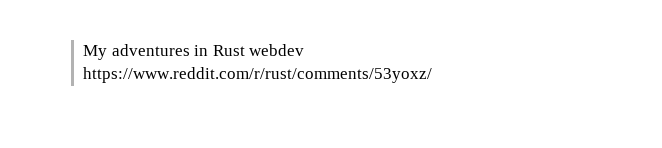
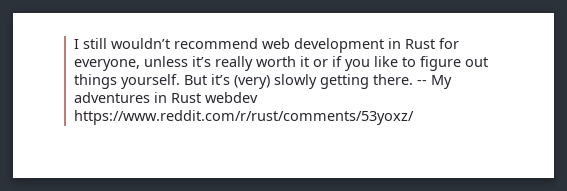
- My adventures in Rust webdev https://www.reddit.com/r/rust/comments/53yoxz/
+ I still wouldn’t recommend web development in Rust for everyone, unless it’s really worth it or if you like to figure out things yourself. But it’s (very) slowly getting there. -- My adventures in Rust webdev https://www.reddit.com/r/rust/comments/53yoxz/

